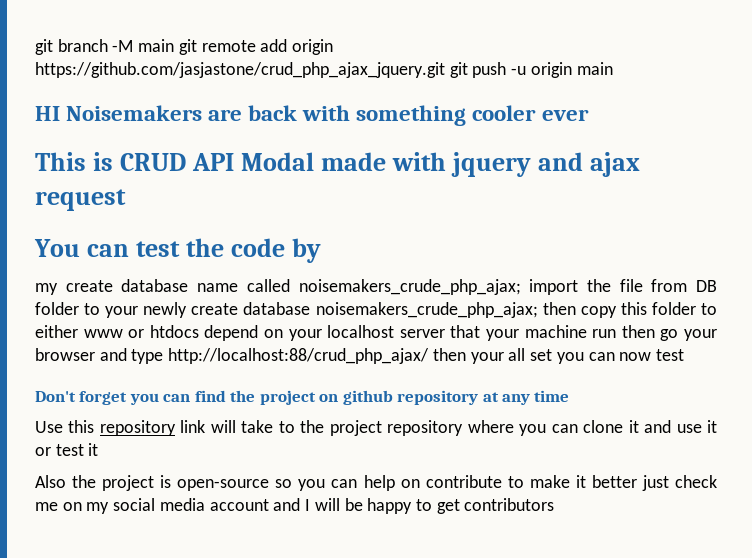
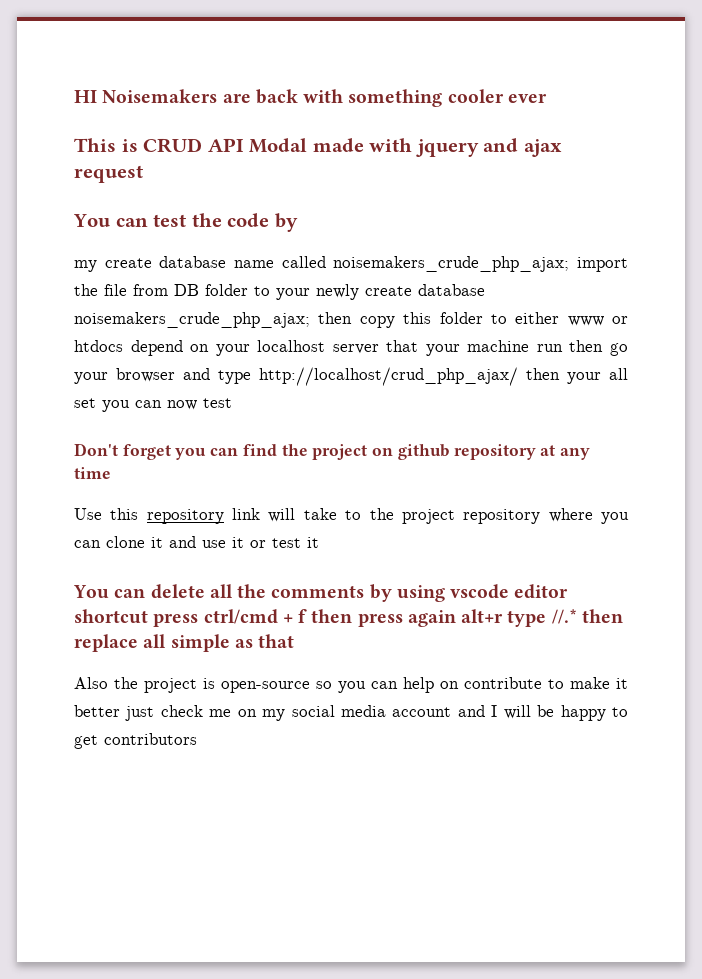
- git branch -M main git remote add origin https://github.com/jasjastone/crud_php_ajax_jquery.git git push -u origin main
- my create database name called noisemakers_crude_php_ajax; import the file from DB folder to your newly create database noisemakers_crude_php_ajax; then copy this folder to either www or htdocs depend on your localhost server that your machine run then go your browser and type http://localhost:88/crud_php_ajax/ then your all set you can now test
+ my create database name called noisemakers_crude_php_ajax; import the file from DB folder to your newly create database noisemakers_crude_php_ajax; then copy this folder to either www or htdocs depend on your localhost server that your machine run then go your browser and type http://localhost/crud_php_ajax/ then your all set you can now test
+ You can delete all the comments by using vscode editor shortcut press ctrl/cmd + f then press again alt+r type //.* then replace all simple as that

